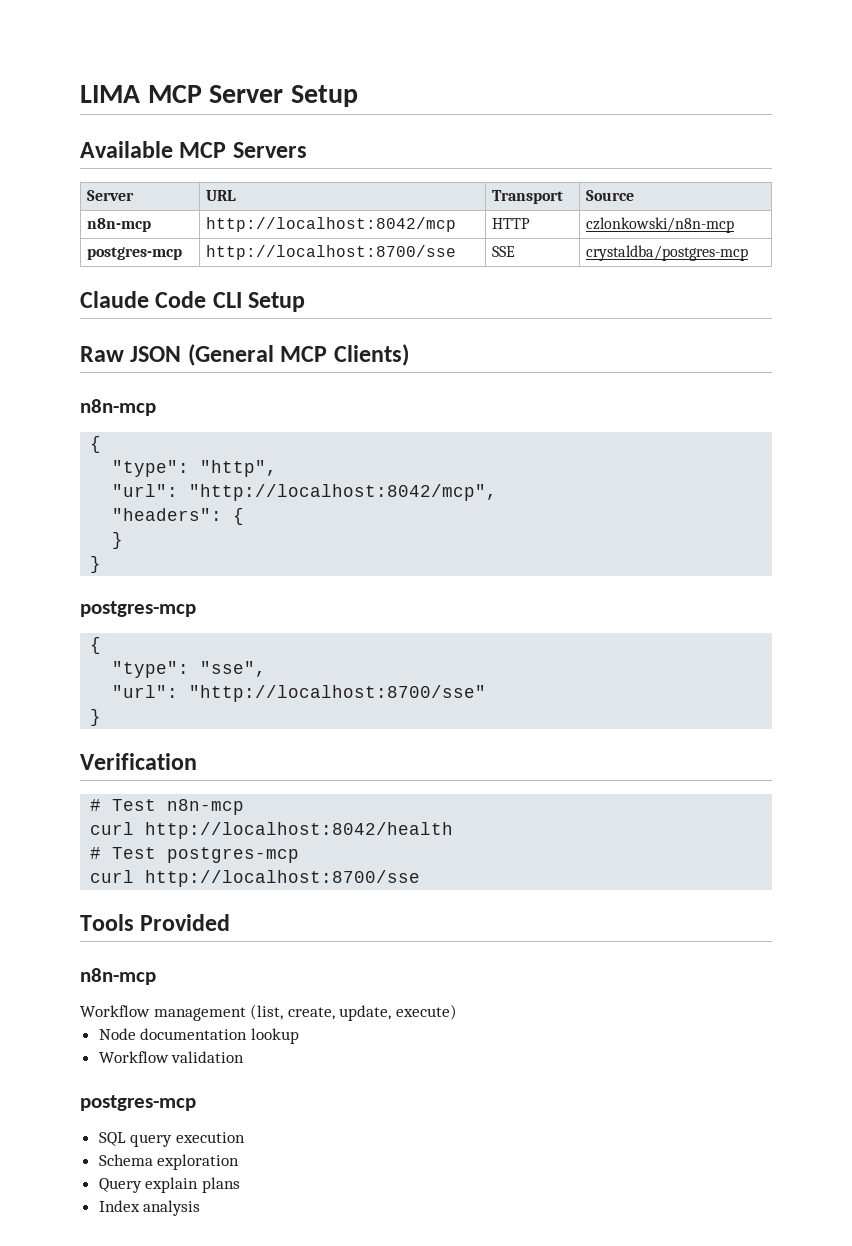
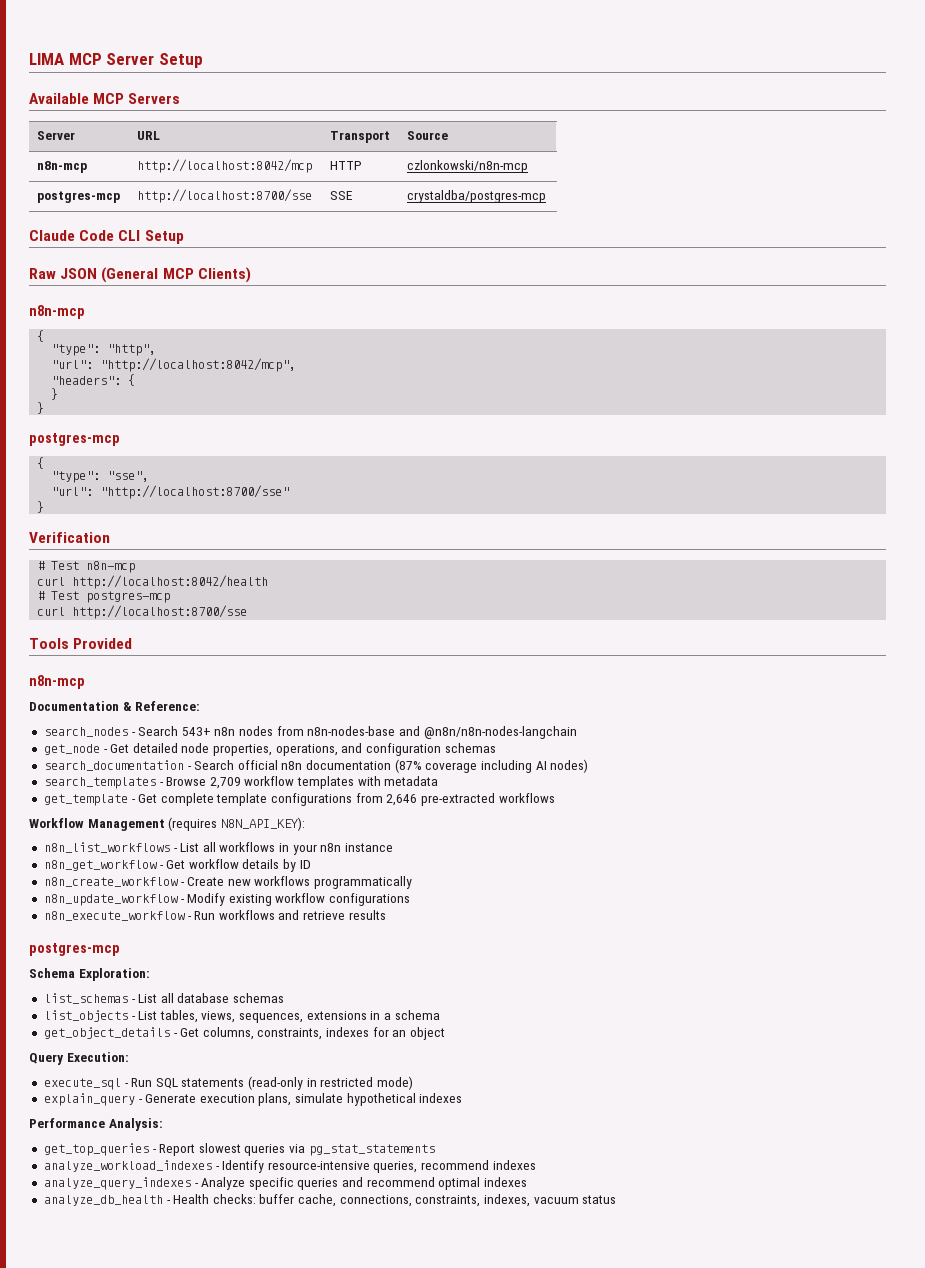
- Workflow management (list, create, update, execute)
- Node documentation lookup
- Workflow validation
+ Documentation & Reference:
+ search_nodes - Search 543+ n8n nodes from n8n-nodes-base and @n8n/n8n-nodes-langchain
+ get_node - Get detailed node properties, operations, and configuration schemas
+ search_documentation - Search official n8n documentation (87% coverage including AI nodes)
+ search_templates - Browse 2,709 workflow templates with metadata
+ get_template - Get complete template configurations from 2,646 pre-extracted workflows
+ Workflow Management (requires N8N_API_KEY):
+ n8n_list_workflows - List all workflows in your n8n instance
+ n8n_get_workflow - Get workflow details by ID
+ n8n_create_workflow - Create new workflows programmatically
+ n8n_update_workflow - Modify existing workflow configurations
+ n8n_execute_workflow - Run workflows and retrieve results
  postgres-mcp
- SQL query execution
- Schema exploration
- Query explain plans
- Index analysis
+ Schema Exploration:
+ list_schemas - List all database schemas
+ list_objects - List tables, views, sequences, extensions in a schema
+ get_object_details - Get columns, constraints, indexes for an object
+ Query Execution:
+ execute_sql - Run SQL statements (read-only in restricted mode)
+ explain_query - Generate execution plans, simulate hypothetical indexes
+ Performance Analysis:
+ get_top_queries - Report slowest queries via pg_stat_statements
+ analyze_workload_indexes - Identify resource-intensive queries, recommend indexes
+ analyze_query_indexes - Analyze specific queries and recommend optimal indexes
+ analyze_db_health - Health checks: buffer cache, connections, constraints, indexes, vacuum status

